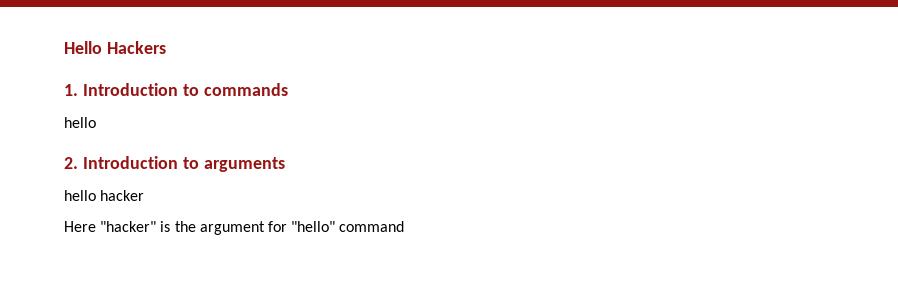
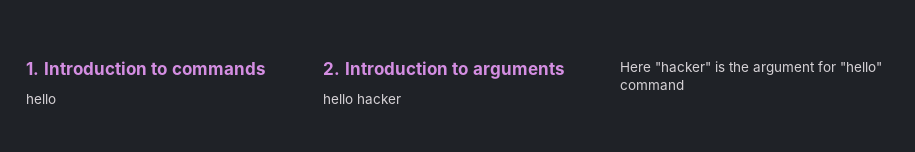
- Hello Hackers

